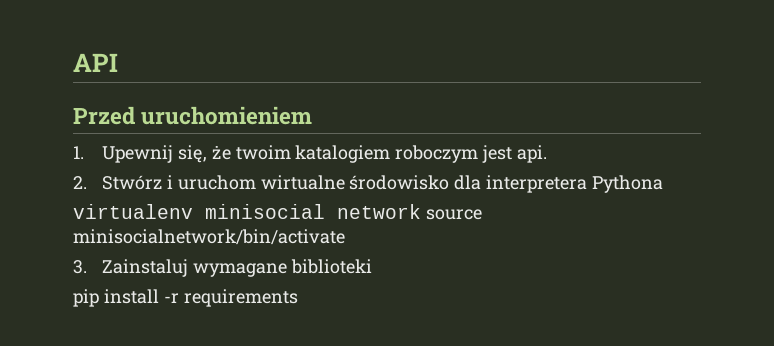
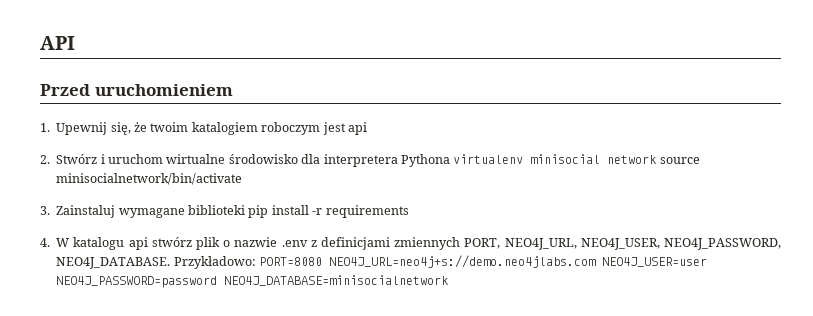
- 1. Upewnij się, że twoim katalogiem roboczym jest api.
+ 1. Upewnij się, że twoim katalogiem roboczym jest api
- 2. Stwórz i uruchom wirtualne środowisko dla interpretera Pythona
- virtualenv minisocial network source minisocialnetwork/bin/activate
+ 2. Stwórz i uruchom wirtualne środowisko dla interpretera Pythona virtualenv minisocial network source minisocialnetwork/bin/activate
- 3. Zainstaluj wymagane biblioteki
- pip install -r requirements
+ 3. Zainstaluj wymagane biblioteki pip install -r requirements
+ 4. W katalogu api stwórz plik o nazwie .env z definicjami zmiennych PORT, NEO4J_URL, NEO4J_USER, NEO4J_PASSWORD, NEO4J_DATABASE. Przykładowo: PORT=8080 NEO4J_URL=neo4j+s://demo.neo4jlabs.com NEO4J_USER=user NEO4J_PASSWORD=password NEO4J_DATABASE=minisocialnetwork

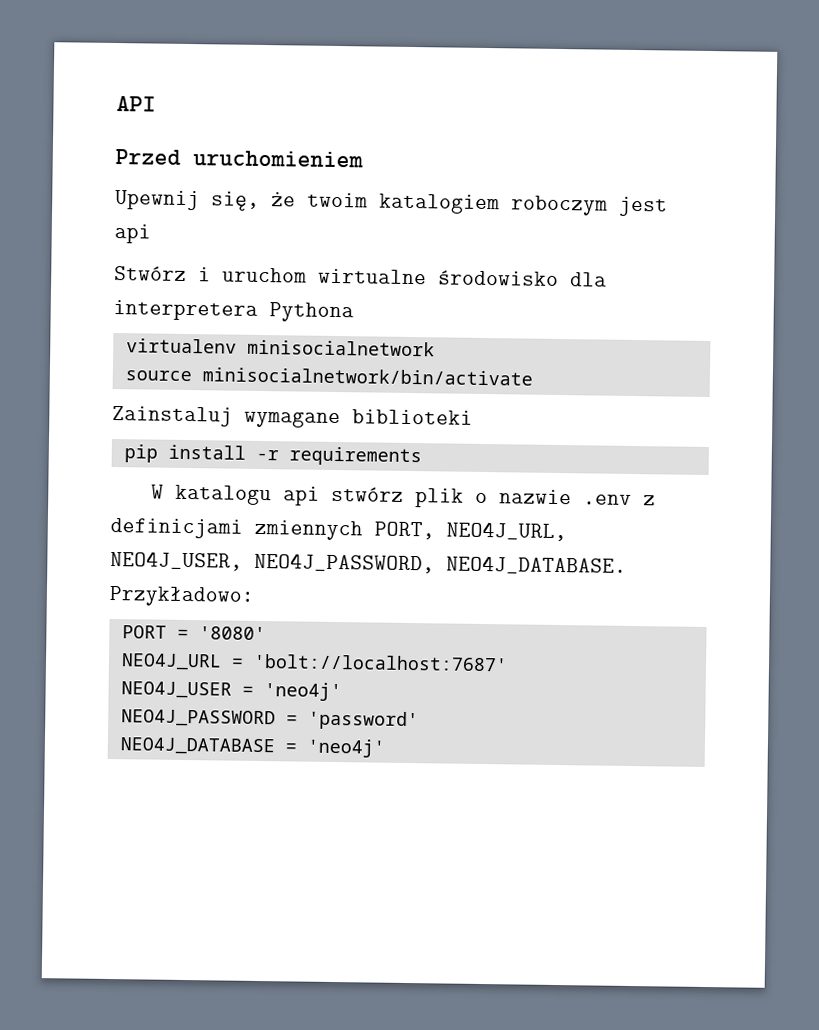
- 1. Upewnij się, że twoim katalogiem roboczym jest api
+ Upewnij się, że twoim katalogiem roboczym jest api
- 2. Stwórz i uruchom wirtualne środowisko dla interpretera Pythona virtualenv minisocial network source minisocialnetwork/bin/activate
+ Stwórz i uruchom wirtualne środowisko dla interpretera Pythona
+ virtualenv minisocialnetwork
+ source minisocialnetwork/bin/activate
- 3. Zainstaluj wymagane biblioteki pip install -r requirements
+ Zainstaluj wymagane biblioteki
+ pip install -r requirements
- 4. W katalogu api stwórz plik o nazwie .env z definicjami zmiennych PORT, NEO4J_URL, NEO4J_USER, NEO4J_PASSWORD, NEO4J_DATABASE.
+ W katalogu api stwórz plik o nazwie .env z definicjami zmiennych PORT, NEO4J_URL, NEO4J_USER, NEO4J_PASSWORD, NEO4J_DATABASE.
- Przykładowo: PORT=8080 NEO4J_URL=neo4j+s://demo.neo4jlabs.com NEO4J_USER=user NEO4J_PASSWORD=password NEO4J_DATABASE=minisocialnetwork
+ Przykładowo:
+ PORT = '8080'
+ NEO4J_URL = 'bolt://localhost:7687'
+ NEO4J_USER = 'neo4j'
+ NEO4J_PASSWORD = 'password'
+ NEO4J_DATABASE = 'neo4j'

